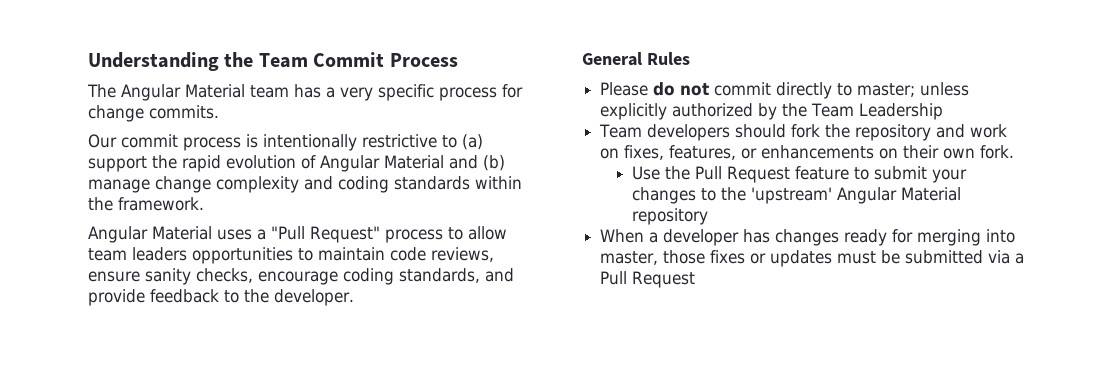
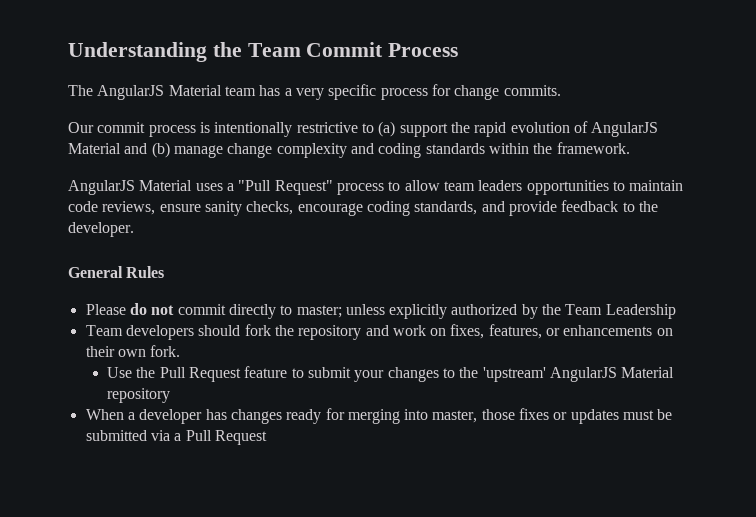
- The Angular Material team has a very specific process for change commits.
+ The AngularJS Material team has a very specific process for change commits.
- Our commit process is intentionally restrictive to (a) support the rapid evolution of Angular Material and (b) manage change complexity and coding standards within the framework.
+ Our commit process is intentionally restrictive to (a) support the rapid evolution of AngularJS Material and (b) manage change complexity and coding standards within the framework.
- Angular Material uses a "Pull Request" process to allow team leaders opportunities to maintain code reviews, ensure sanity checks, encourage coding standards, and provide feedback to the developer.
+ AngularJS Material uses a "Pull Request" process to allow team leaders opportunities to maintain code reviews, ensure sanity checks, encourage coding standards, and provide feedback to the developer.
- Use the Pull Request feature to submit your changes to the 'upstream' Angular Material repository
+ Use the Pull Request feature to submit your changes to the 'upstream' AngularJS Material repository

